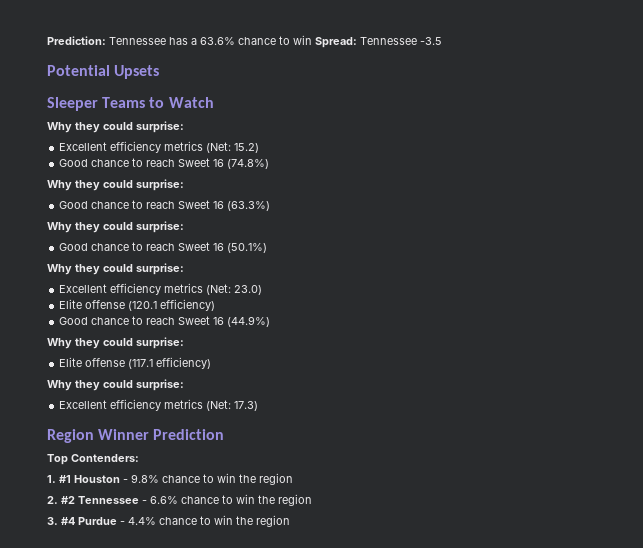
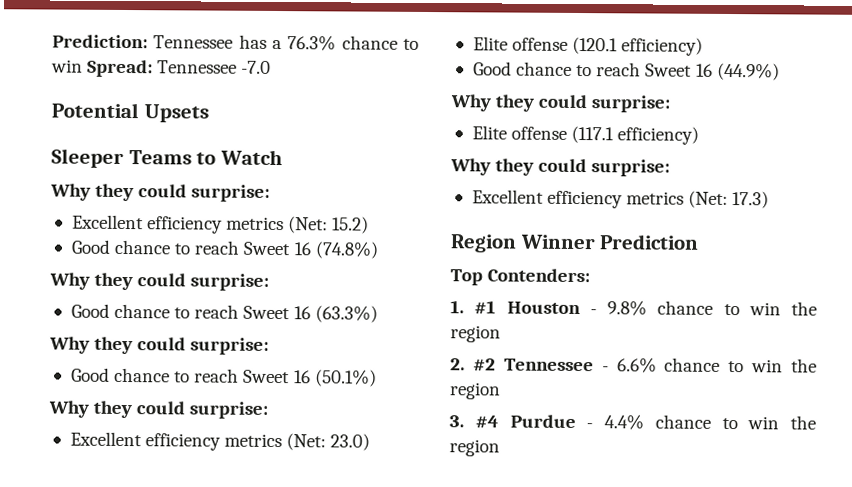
- Prediction: Tennessee has a 63.6% chance to win Spread: Tennessee -3.5
+ Prediction: Tennessee has a 76.3% chance to win Spread: Tennessee -7.0

